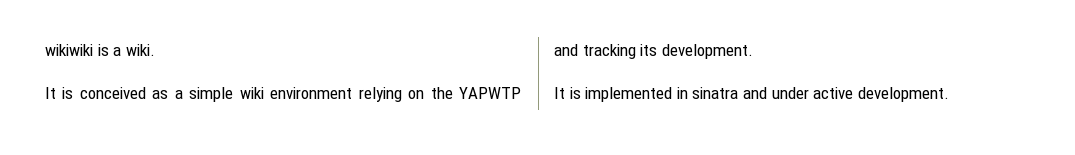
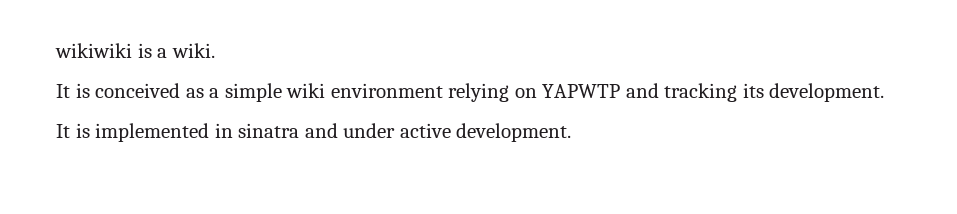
- It is conceived as a simple wiki environment relying on the YAPWTP and tracking its development.
+ It is conceived as a simple wiki environment relying on YAPWTP and tracking its development.

